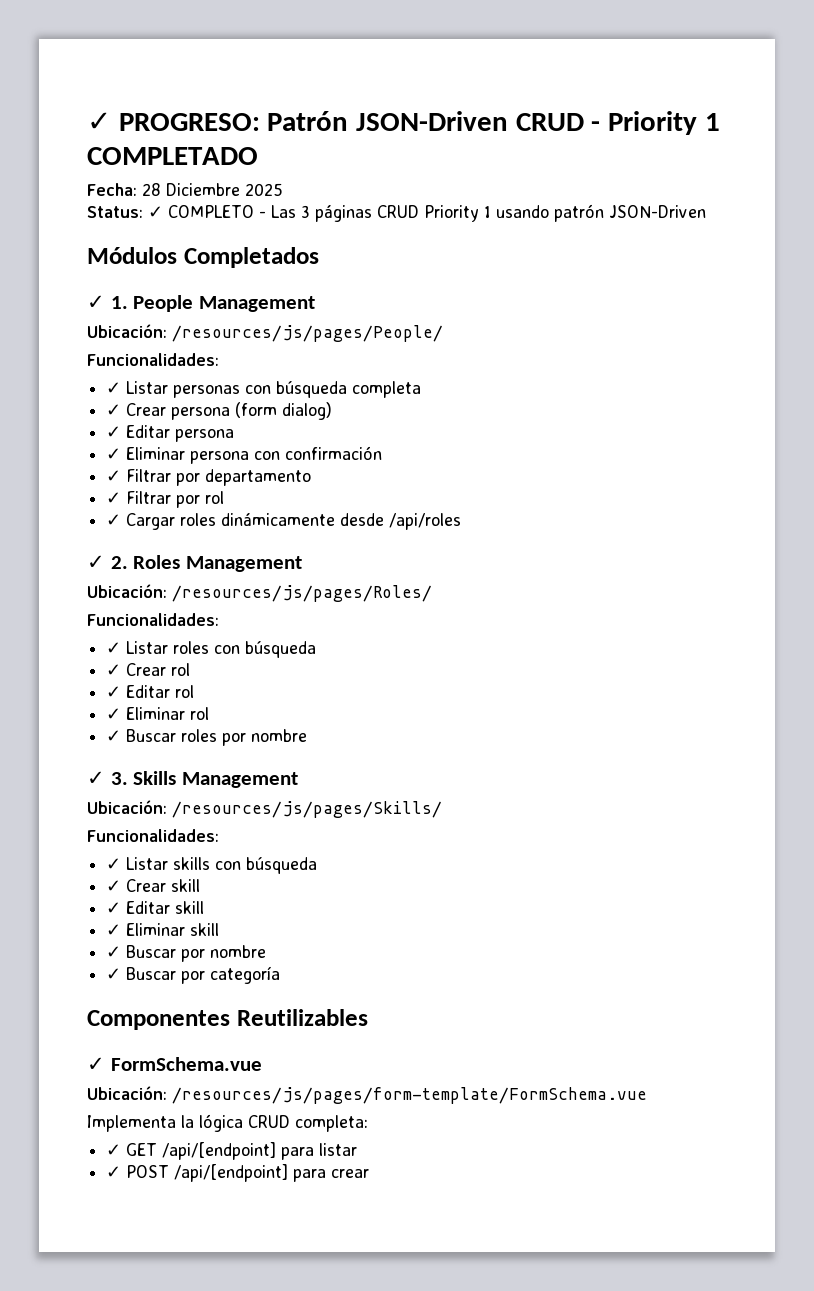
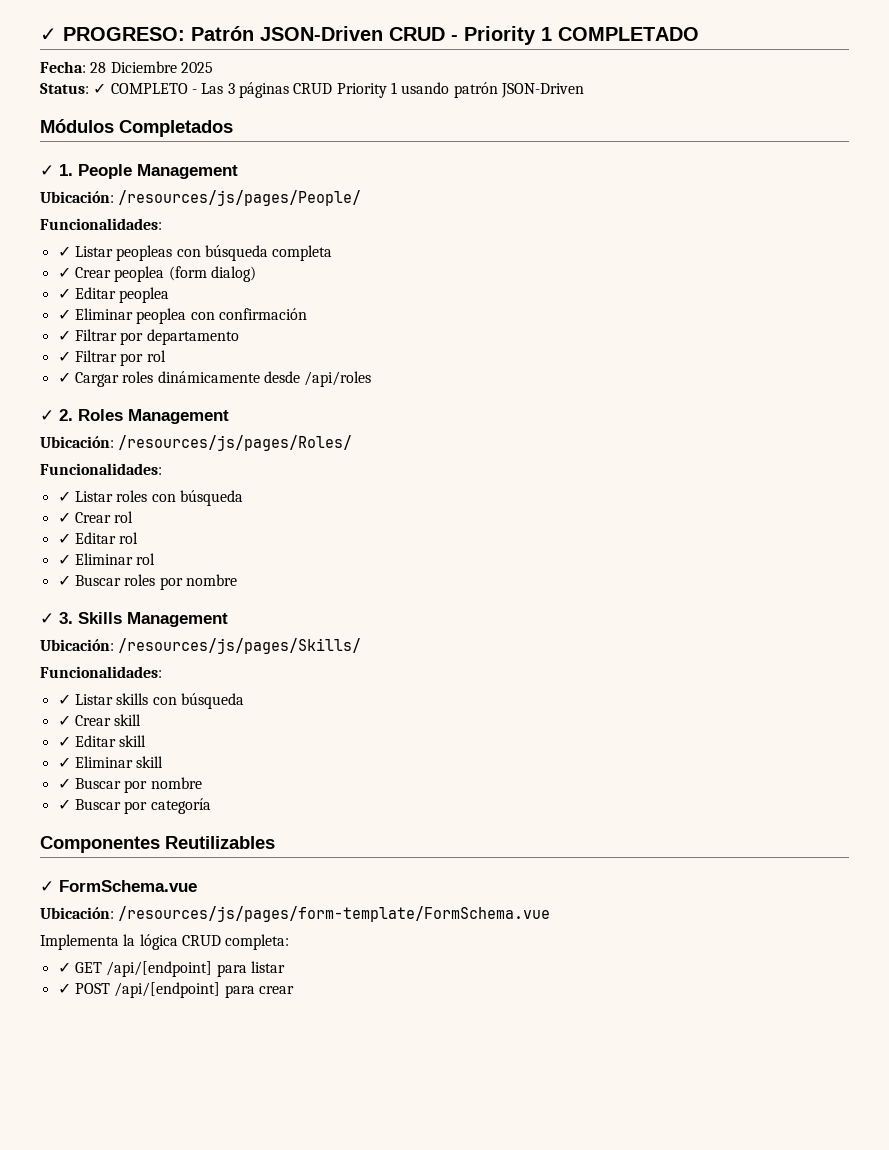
- ✓ Listar personas con búsqueda completa
+ ✓ Listar peopleas con búsqueda completa
- ✓ Crear persona (form dialog)
+ ✓ Crear peoplea (form dialog)
- ✓ Editar persona
- ✓ Eliminar persona con confirmación
+ ✓ Editar peoplea
+ ✓ Eliminar peoplea con confirmación

